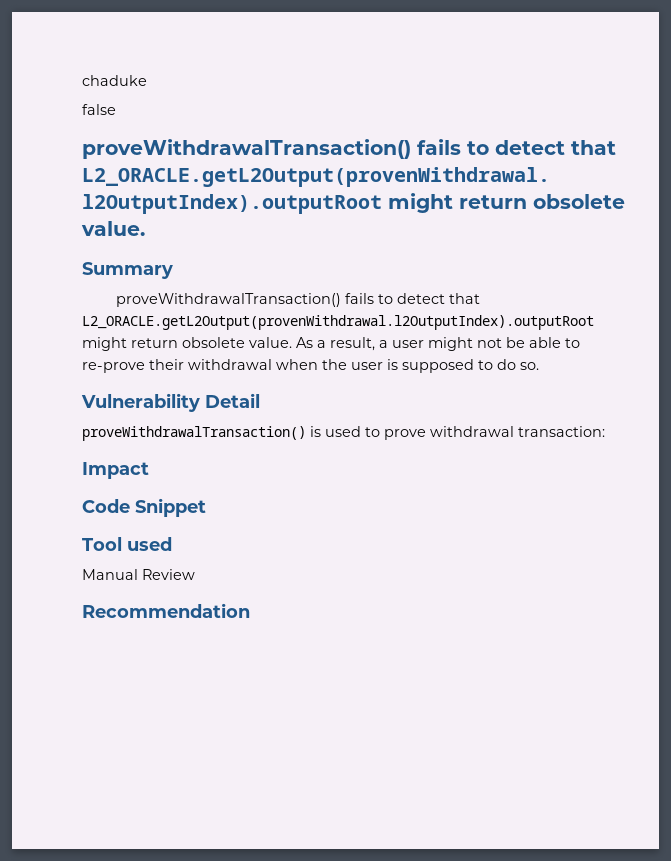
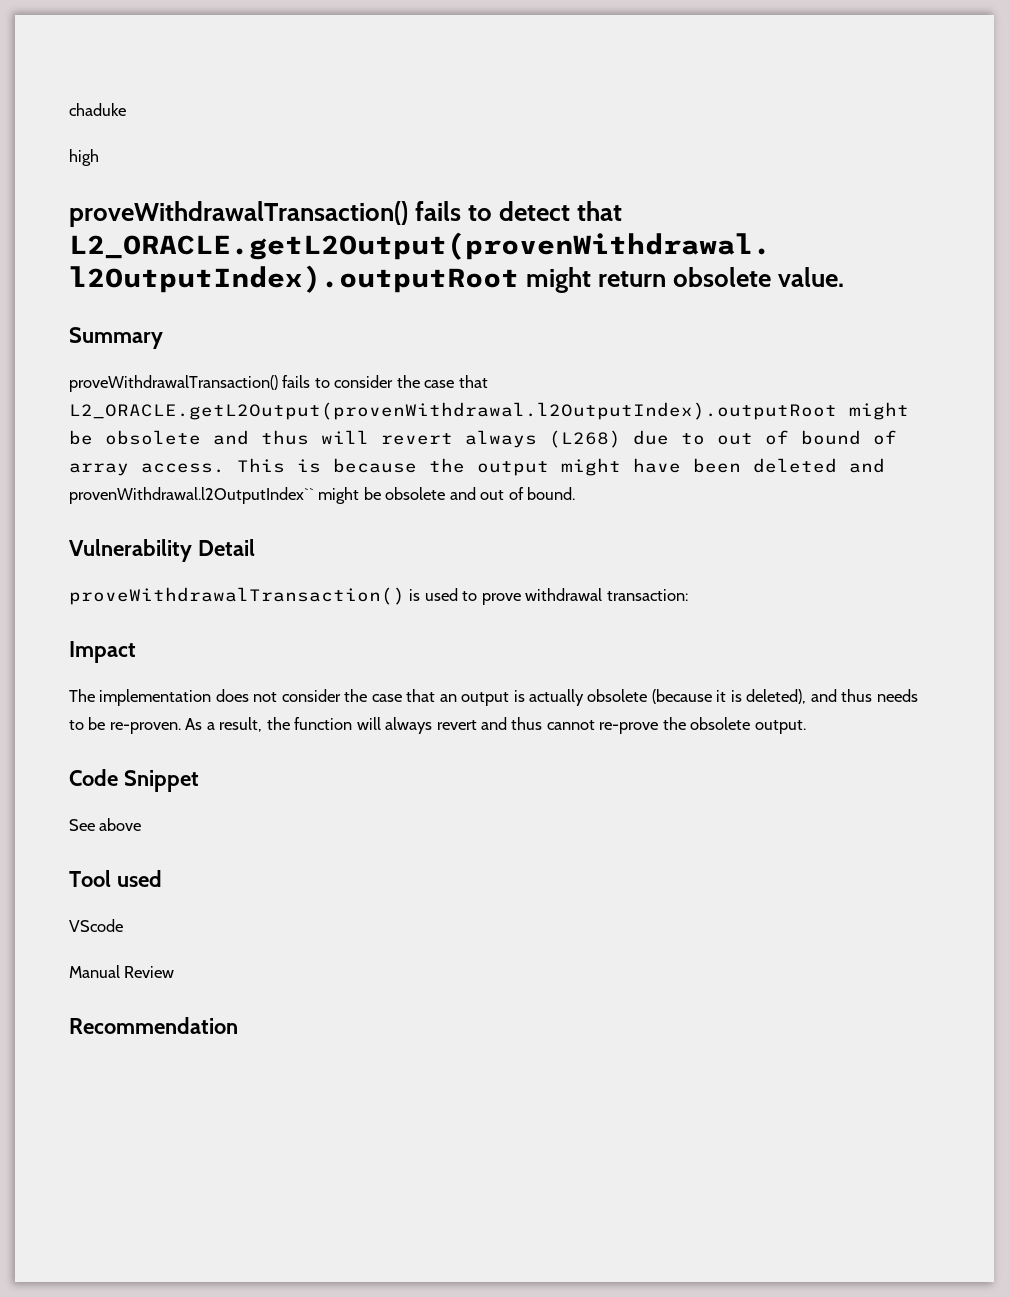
- false
+ high
- proveWithdrawalTransaction() fails to detect that L2_ORACLE.getL2Output(provenWithdrawal.l2OutputIndex).outputRoot might return obsolete value. As a result, a user might not be able to re-prove their withdrawal when the user is supposed to do so.
+ proveWithdrawalTransaction() fails to consider the case that L2_ORACLE.getL2Output(provenWithdrawal.l2OutputIndex).outputRoot might be obsolete and thus will revert always (L268) due to out of bound of array access. This is because the output might have been deleted and provenWithdrawal.l2OutputIndex`` might be obsolete and out of bound.
+ The implementation does not consider the case that an output is actually obsolete (because it is deleted), and thus needs to be re-proven. As a result, the function will always revert and thus cannot re-prove the obsolete output.
+ See above
+ VScode

